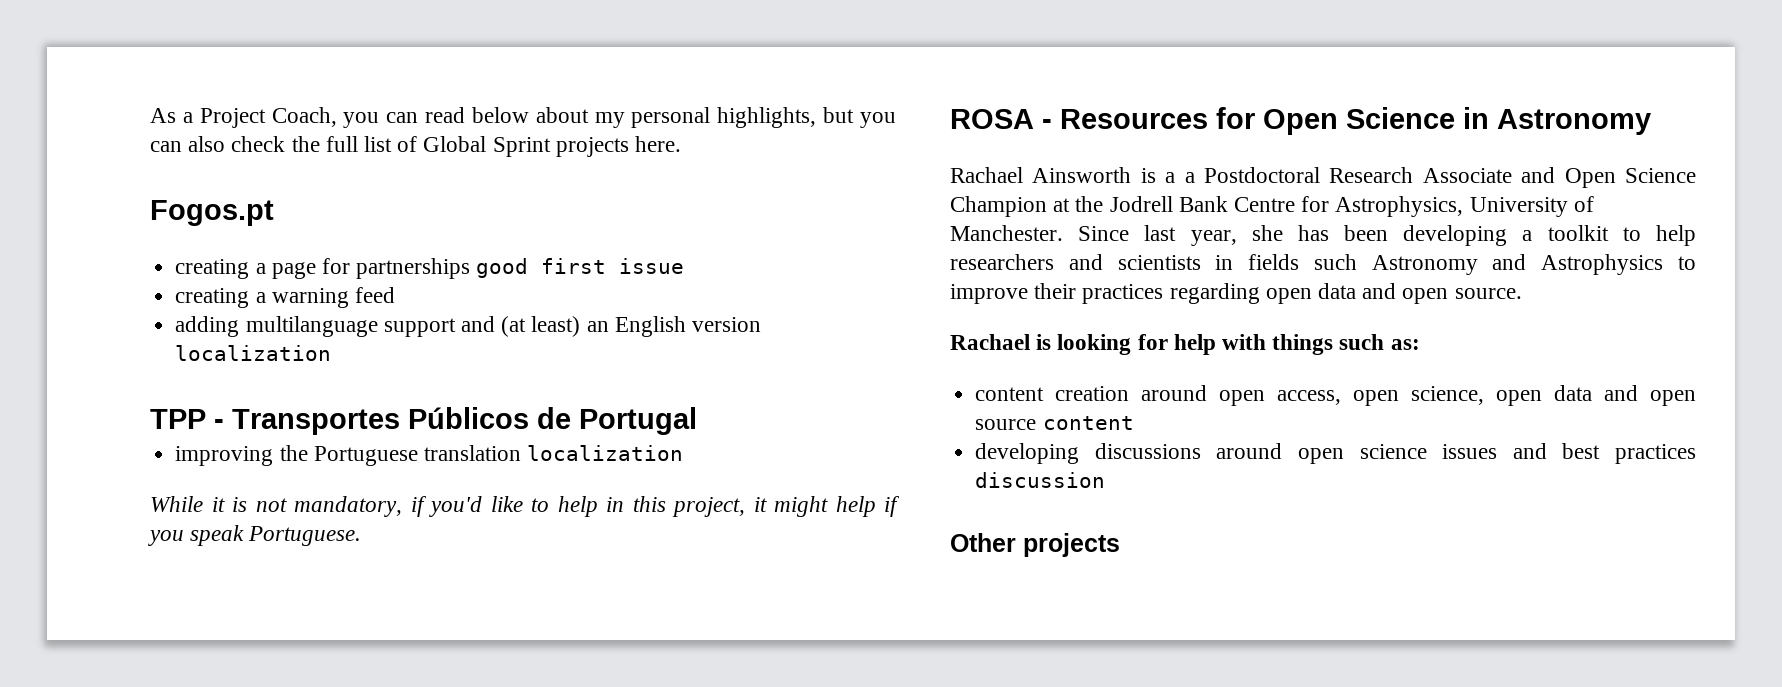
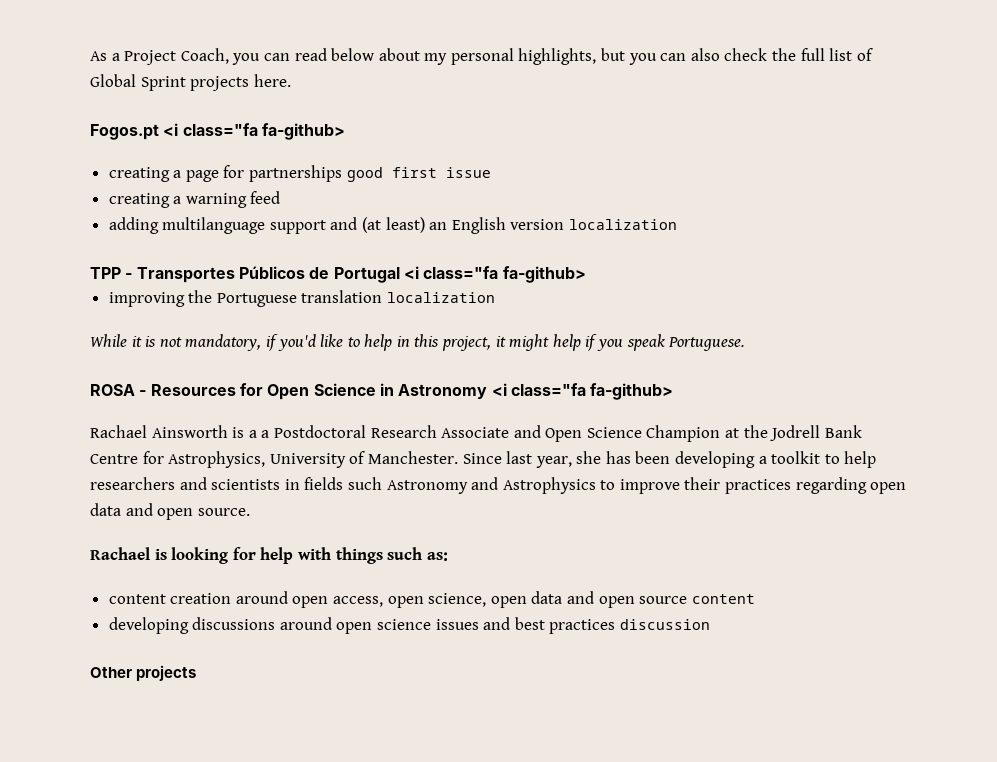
- Fogos.pt
+ Fogos.pt <i class="fa fa-github>
- TPP - Transportes Públicos de Portugal
+ TPP - Transportes Públicos de Portugal <i class="fa fa-github>
- ROSA - Resources for Open Science in Astronomy
+ ROSA - Resources for Open Science in Astronomy <i class="fa fa-github>

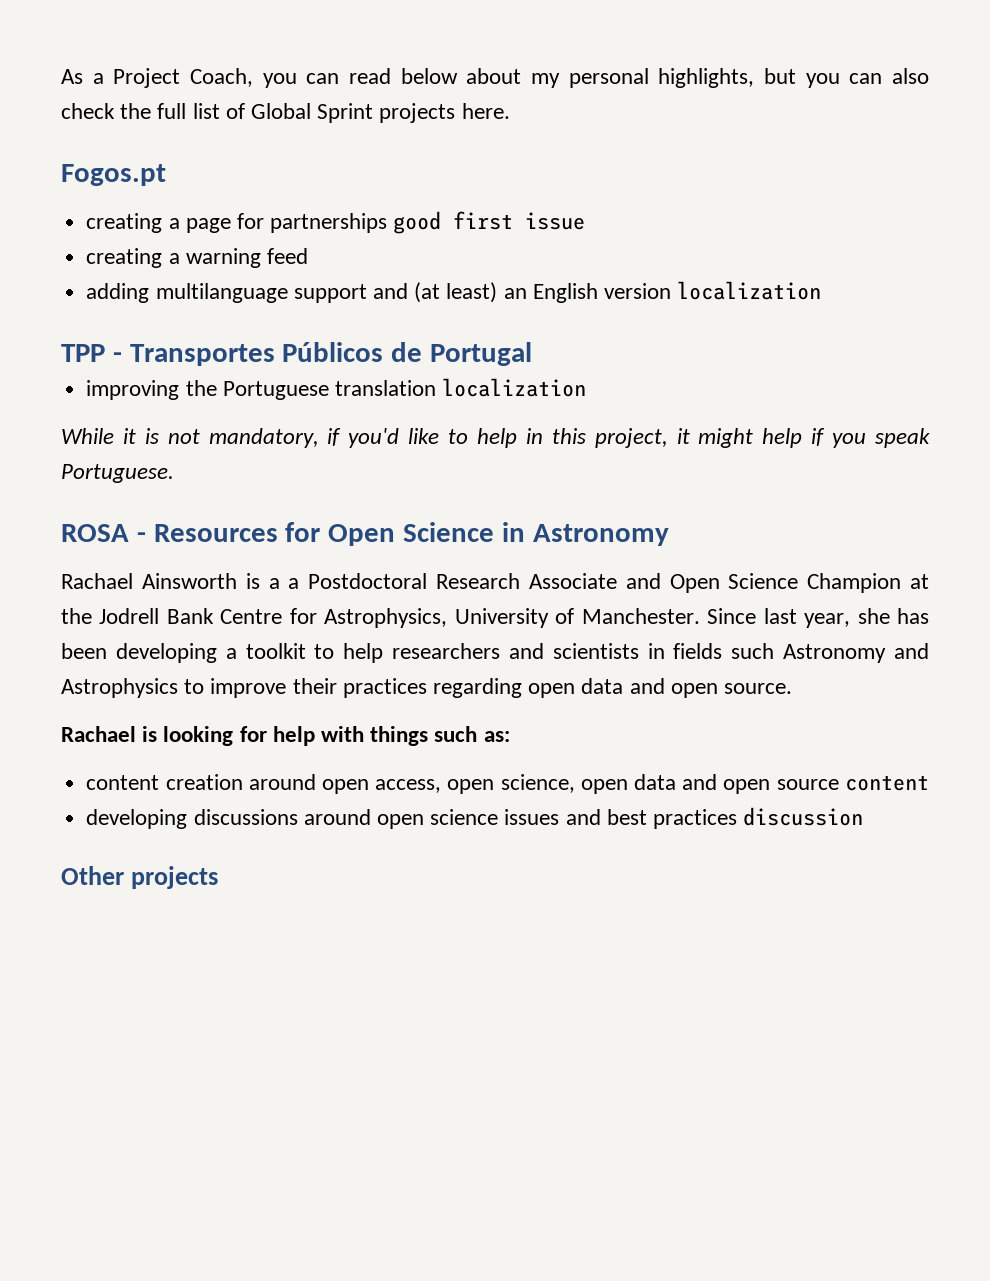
- Fogos.pt <i class="fa fa-github>
+ Fogos.pt
- TPP - Transportes Públicos de Portugal <i class="fa fa-github>
+ TPP - Transportes Públicos de Portugal
- ROSA - Resources for Open Science in Astronomy <i class="fa fa-github>
+ ROSA - Resources for Open Science in Astronomy

